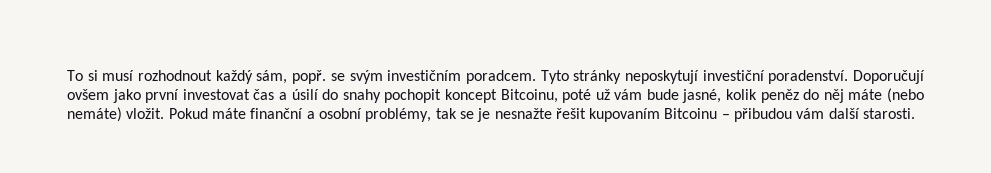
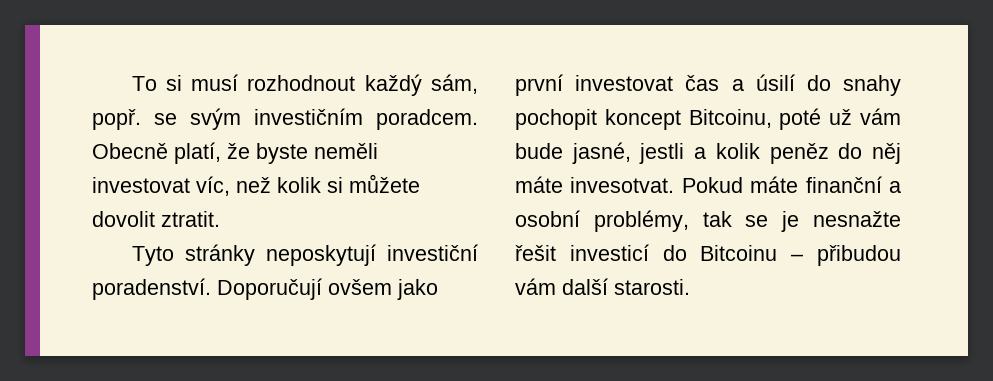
- To si musí rozhodnout každý sám, popř. se svým investičním poradcem. Tyto stránky neposkytují investiční poradenství.
+ To si musí rozhodnout každý sám, popř. se svým investičním poradcem. Obecně platí, že byste neměli investovat víc, než kolik si můžete dovolit ztratit.
+ Tyto stránky neposkytují investiční poradenství.
- Doporučují ovšem jako první investovat čas a úsilí do snahy pochopit koncept Bitcoinu, poté už vám bude jasné, kolik peněz do něj máte (nebo nemáte) vložit.
+ Doporučují ovšem jako první investovat čas a úsilí do snahy pochopit koncept Bitcoinu, poté už vám bude jasné, jestli a kolik peněz do něj máte invesotvat.
- Pokud máte finanční a osobní problémy, tak se je nesnažte řešit kupovaním Bitcoinu – přibudou vám další starosti.
+ Pokud máte finanční a osobní problémy, tak se je nesnažte řešit investicí do Bitcoinu – přibudou vám další starosti.

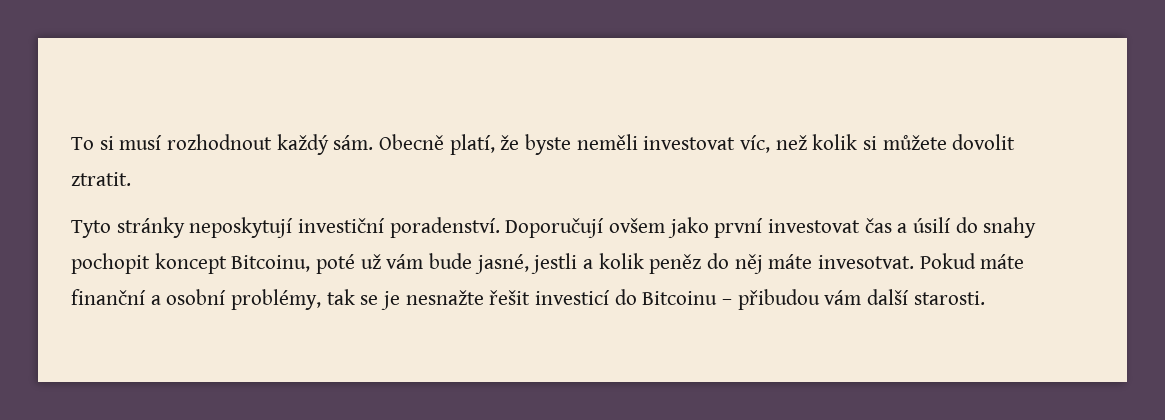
- To si musí rozhodnout každý sám, popř. se svým investičním poradcem.
+ To si musí rozhodnout každý sám.

